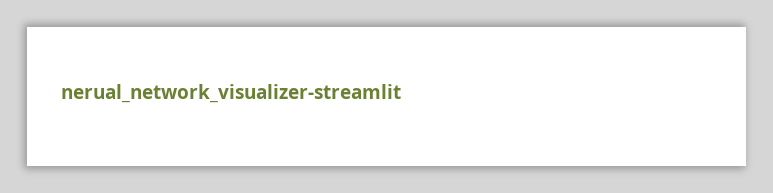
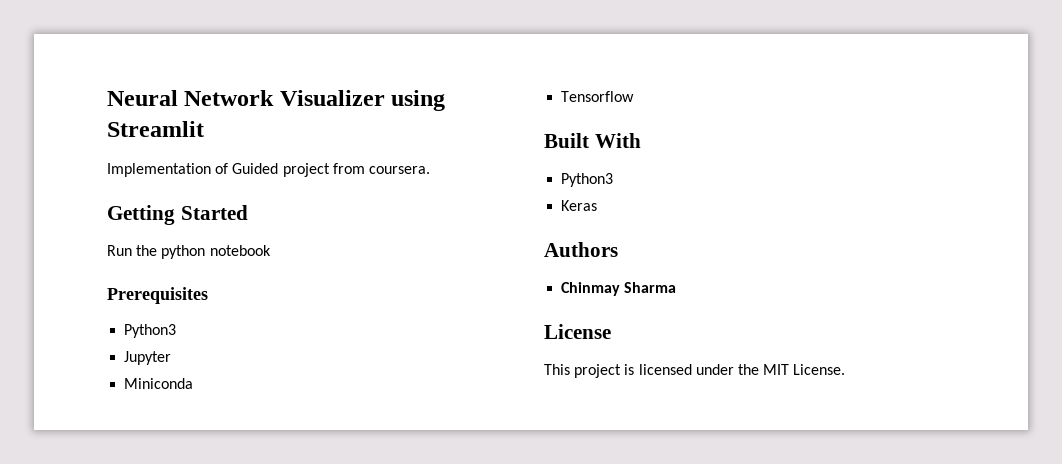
- nerual_network_visualizer-streamlit
+ Neural Network Visualizer using Streamlit
+ Implementation of Guided project from coursera.
+ Getting Started
+ Run the python notebook
+ Prerequisites
+ Python3
+ Jupyter
+ Miniconda
+ Tensorflow
+ Built With
+ Python3
+ Keras
+ Authors
+ Chinmay Sharma
+ License
+ This project is licensed under the MIT License.

